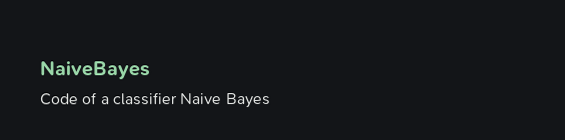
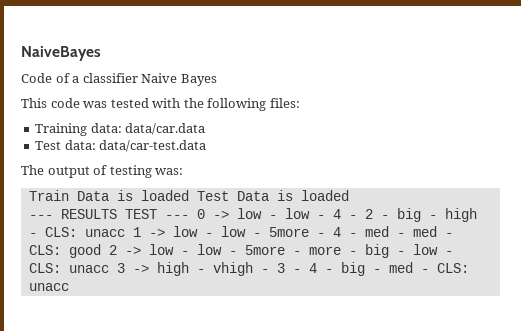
+ This code was tested with the following files:
+ Training data: data/car.data
+ Test data: data/car-test.data
+ The output of testing was:
+ Train Data is loaded Test Data is loaded
+ --- RESULTS TEST --- 0 -> low - low - 4 - 2 - big - high - CLS: unacc 1 -> low - low - 5more - 4 - med - med - CLS: good 2 -> low - low - 5more - more - big - low - CLS: unacc 3 -> high - vhigh - 3 - 4 - big - med - CLS: unacc

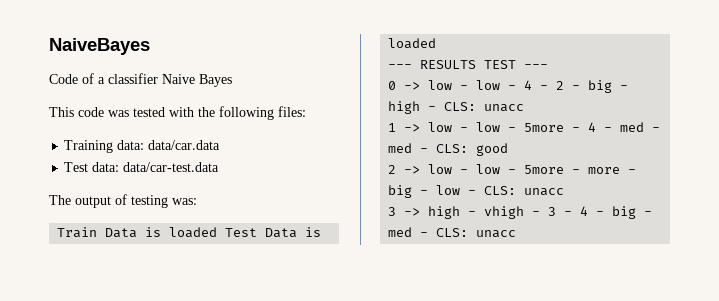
- --- RESULTS TEST --- 0 -> low - low - 4 - 2 - big - high - CLS: unacc 1 -> low - low - 5more - 4 - med - med - CLS:
+ --- RESULTS TEST ---
+ 0 -> low - low - 4 - 2 - big - high - CLS: unacc
+ 1 -> low - low - 5more - 4 - med - med - CLS:
- good 2 -> low - low - 5more - more - big - low - CLS: unacc 3 -> high - vhigh - 3 - 4 - big - med - CLS:
+ good
+ 2 -> low - low - 5more - more - big - low - CLS: unacc
+ 3 -> high - vhigh - 3 - 4 - big - med - CLS:

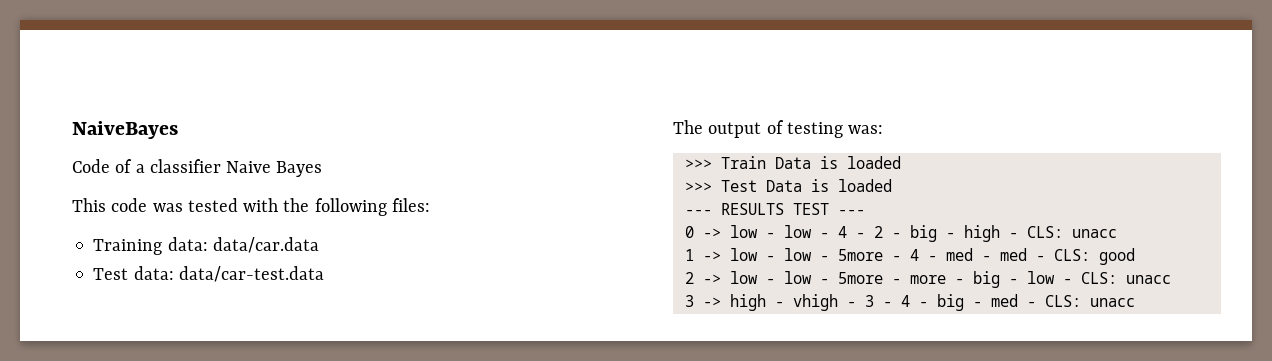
- Train Data is loaded Test Data is loaded
+ >>> Train Data is loaded
+ >>> Test Data is loaded

